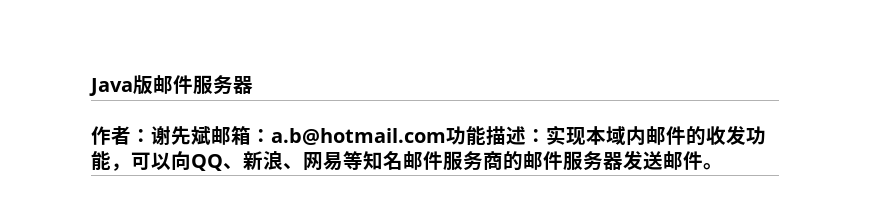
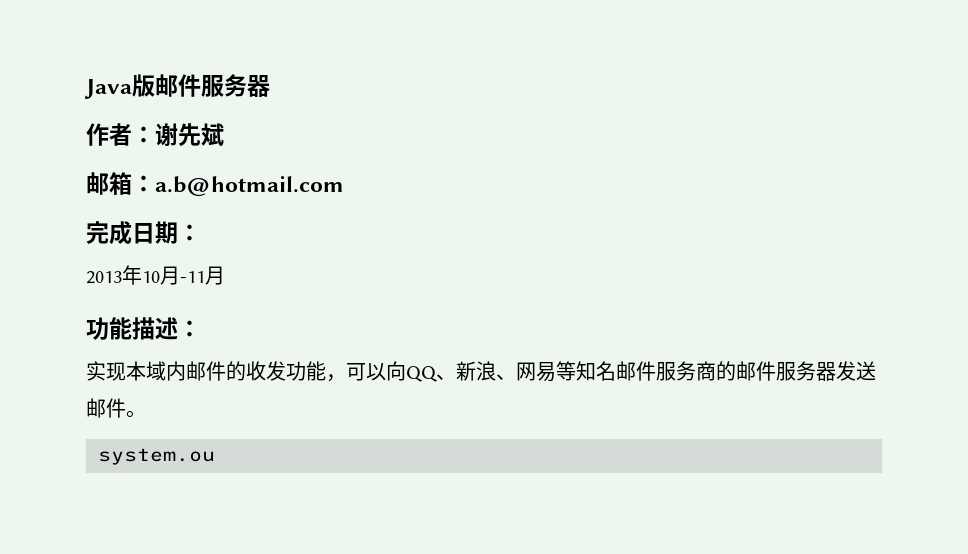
- 作者：谢先斌邮箱：a.b@hotmail.com功能描述：实现本域内邮件的收发功能，可以向QQ、新浪、网易等知名邮件服务商的邮件服务器发送邮件。
+ 作者：谢先斌
+ 邮箱：a.b@hotmail.com
+ 完成日期：
+ 2013年10月-11月
+ 功能描述：
+ 实现本域内邮件的收发功能，可以向QQ、新浪、网易等知名邮件服务商的邮件服务器发送邮件。
+ system.ou

